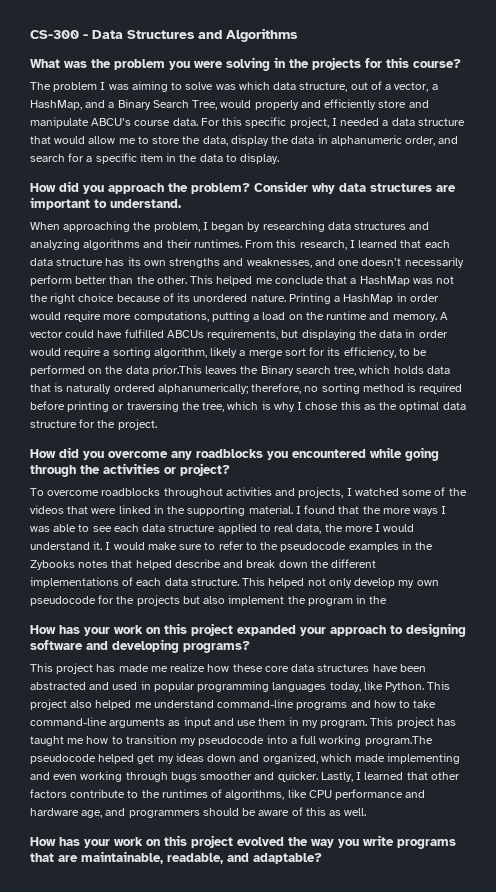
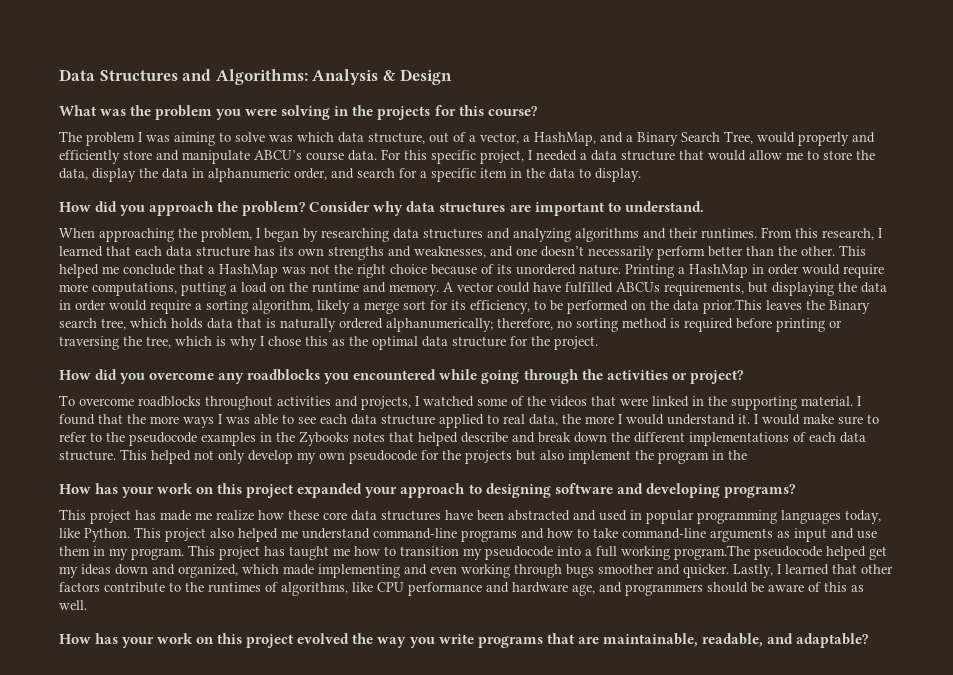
- CS-300 - Data Structures and Algorithms
+ Data Structures and Algorithms: Analysis & Design

